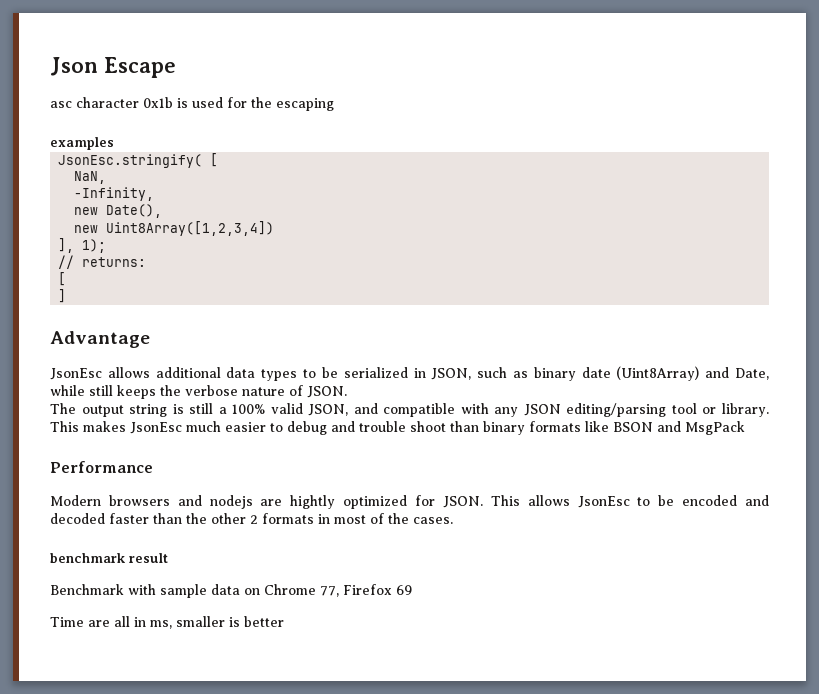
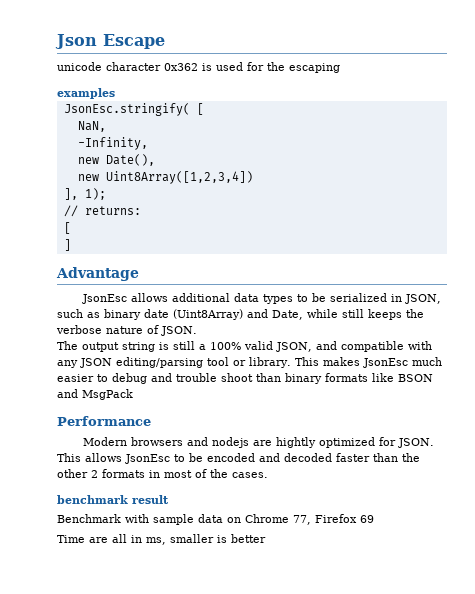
- asc character 0x1b is used for the escaping
+ unicode character 0x362 is used for the escaping

